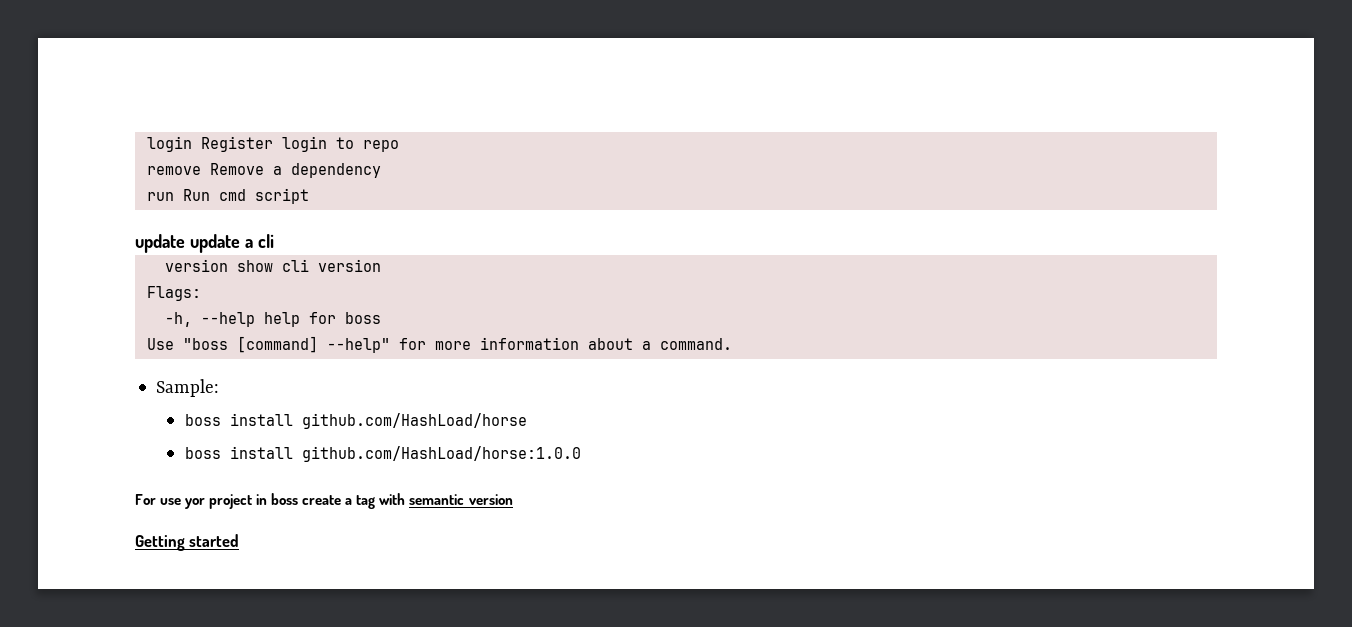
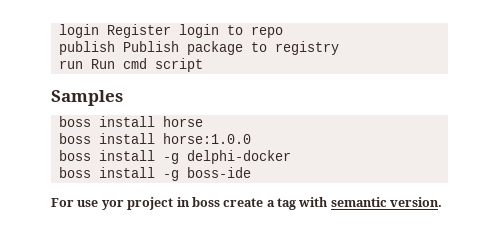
- remove Remove a dependency
+ publish Publish package to registry
- update update a cli
- version show cli version
- Flags:
- -h, --help help for boss
- Use "boss [command] --help" for more information about a command.
- Sample:
- boss install github.com/HashLoad/horse
- boss install github.com/HashLoad/horse:1.0.0
+ Samples
+ boss install horse
+ boss install horse:1.0.0
+ boss install -g delphi-docker
+ boss install -g boss-ide
- For use yor project in boss create a tag with semantic version
- Getting started
+ For use yor project in boss create a tag with semantic version.

